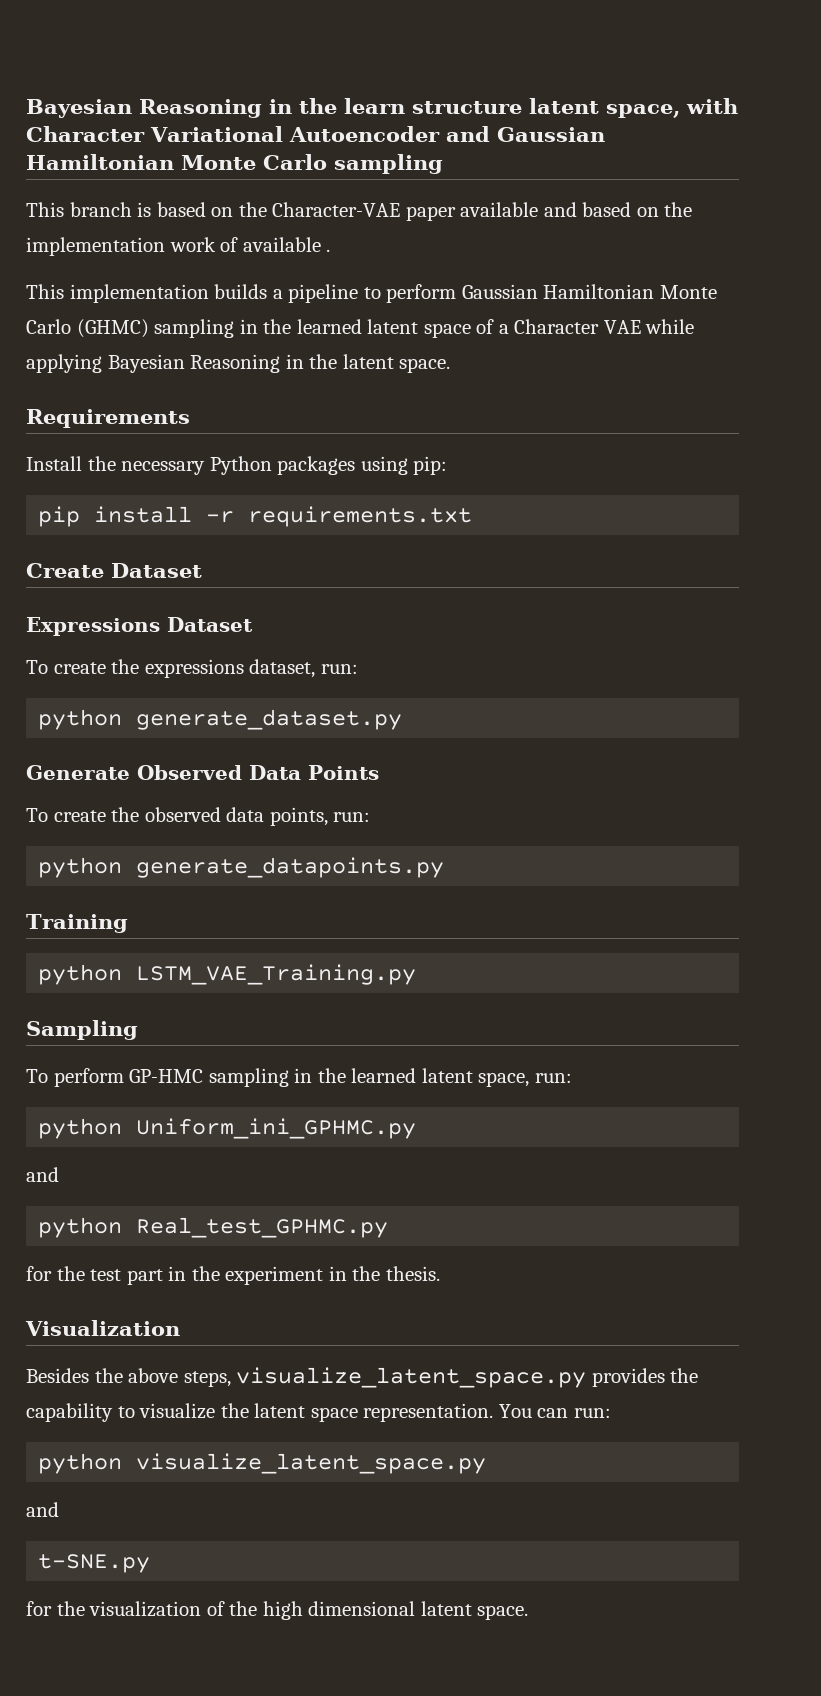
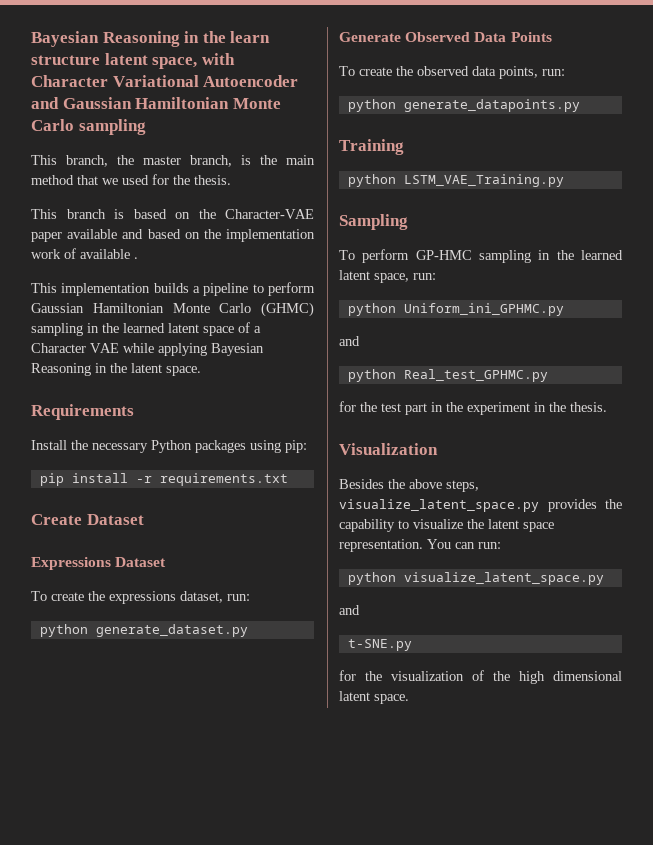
+ This branch, the master branch, is the main method that we used for the thesis.

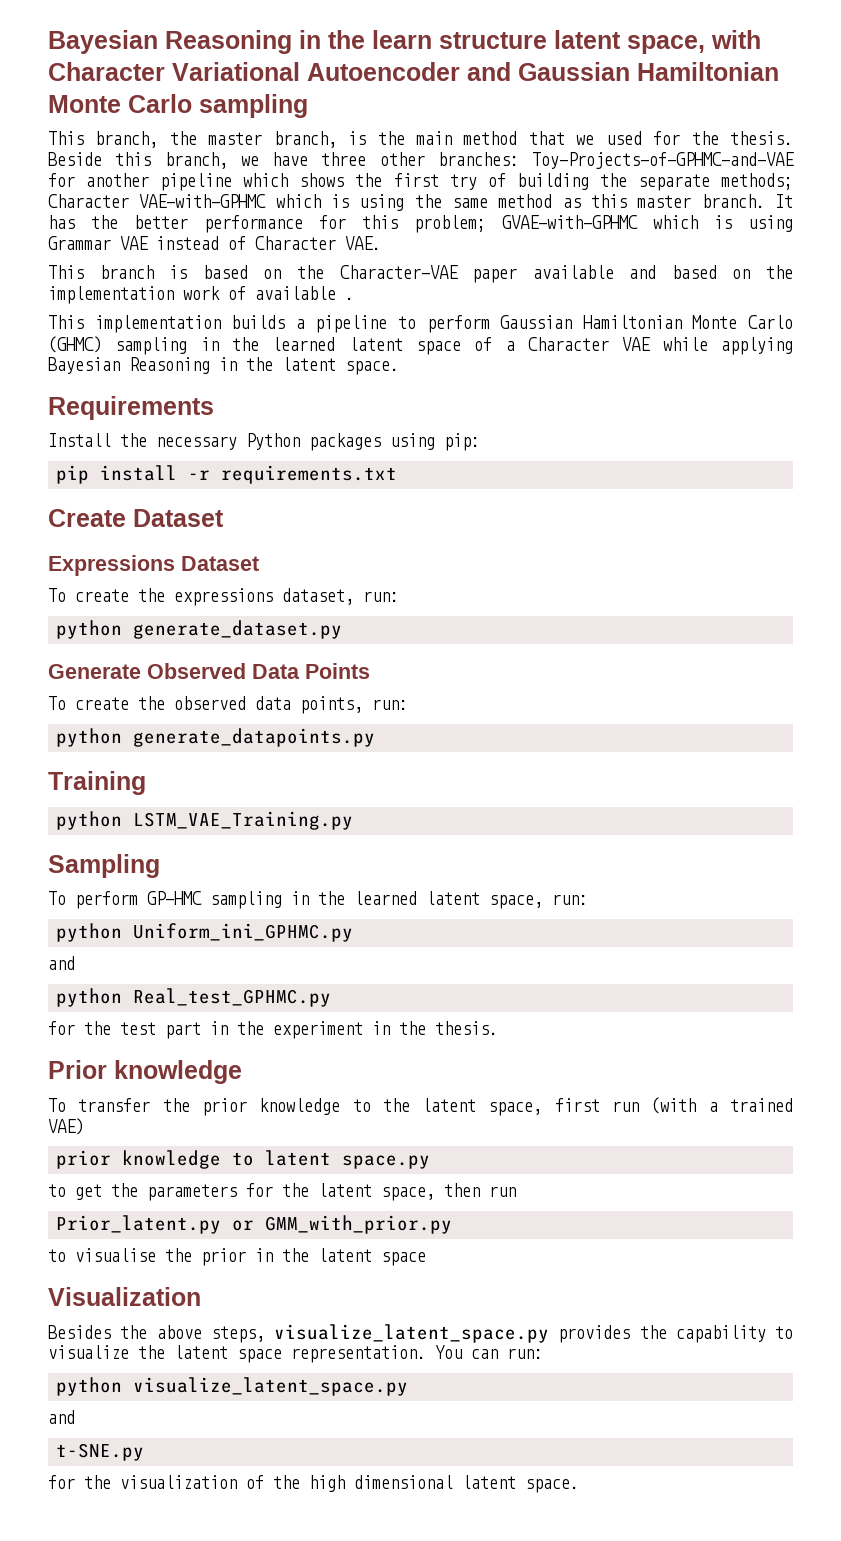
+ Beside this branch, we have three other branches: Toy-Projects-of-GPHMC-and-VAE for another pipeline which shows the first try of building the separate methods; Character VAE-with-GPHMC which is using the same method as this master branch. It has the better performance for this problem; GVAE-with-GPHMC which is using Grammar VAE instead of Character VAE.
+ Prior knowledge
+ To transfer the prior knowledge to the latent space, first run (with a trained VAE)
+ prior knowledge to latent space.py
+ to get the parameters for the latent space, then run
+ Prior_latent.py or GMM_with_prior.py
+ to visualise the prior in the latent space

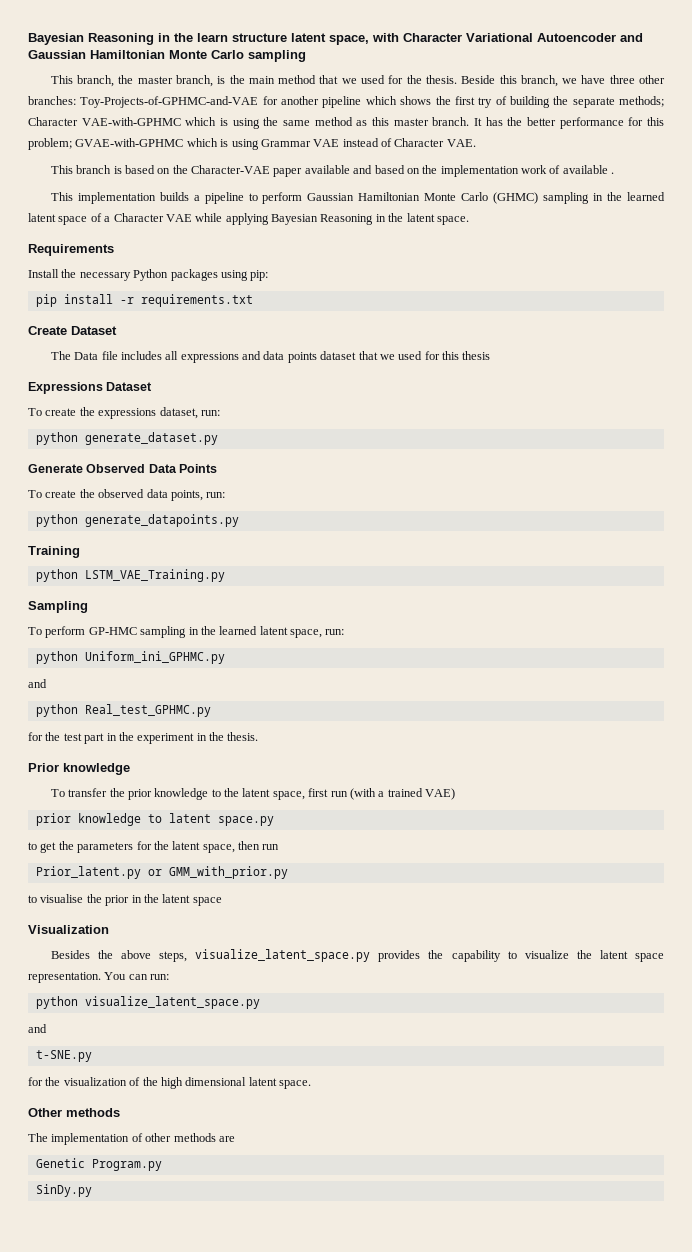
+ The Data file includes all expressions and data points dataset that we used for this thesis
+ Other methods
+ The implementation of other methods are
+ Genetic Program.py
+ SinDy.py

